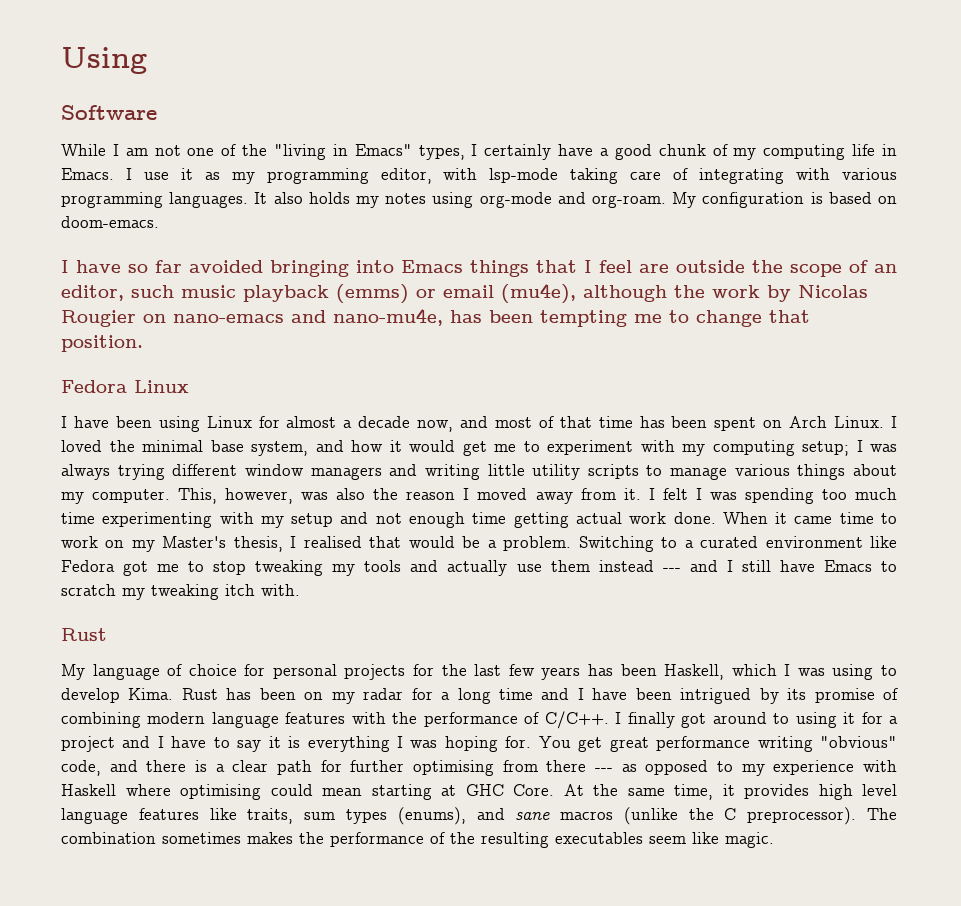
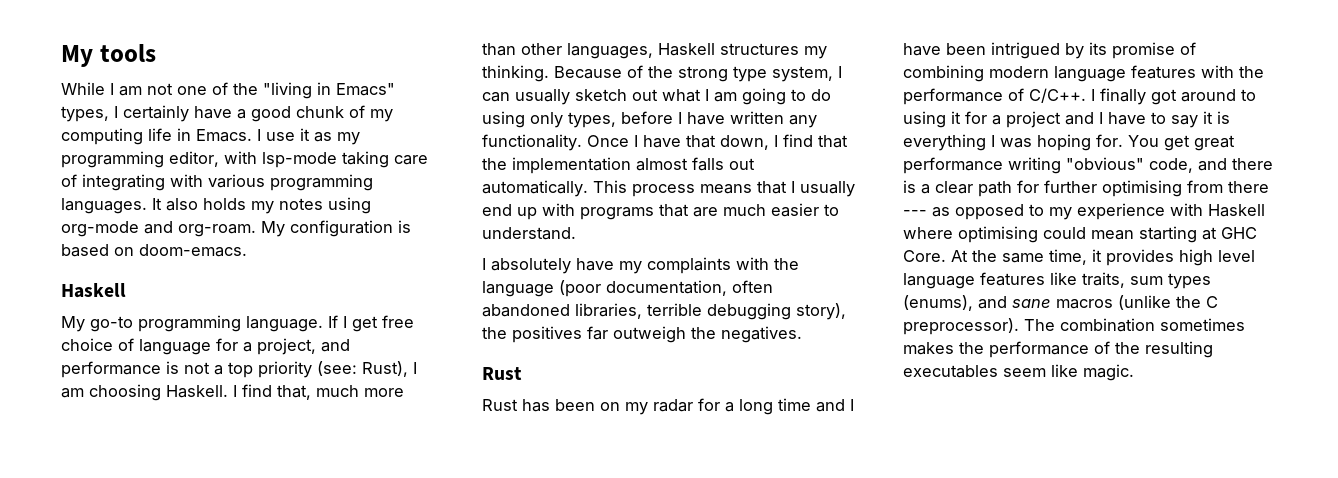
- Using
- Software
+ My tools
  My configuration is based on doom-emacs.
- I have so far avoided bringing into Emacs things that I feel are outside the scope of an editor, such music playback (emms) or email (mu4e), although the work by Nicolas Rougier on nano-emacs and nano-mu4e, has been tempting me to change that position.
- Fedora Linux
- I have been using Linux for almost a decade now, and most of that time has been spent on Arch Linux. I loved the minimal base system, and how it would get me to experiment with my computing setup; I was always trying different window managers and writing little utility scripts to manage various things about my computer. This, however, was also the reason I moved away from it. I felt I was spending too much time experimenting with my setup and not enough time getting actual work done. When it came time to work on my Master's thesis, I realised that would be a problem. Switching to a curated environment like Fedora got me to stop tweaking my tools and actually use them instead --- and I still have Emacs to scratch my tweaking itch with.
+ Haskell
+ My go-to programming language. If I get free choice of language for a project, and performance is not a top priority (see: Rust), I am choosing Haskell. I find that, much more than other languages, Haskell structures my thinking. Because of the strong type system, I can usually sketch out what I am going to do using only types, before I have written any functionality. Once I have that down, I find that the implementation almost falls out automatically. This process means that I usually end up with programs that are much easier to understand.
+ I absolutely have my complaints with the language (poor documentation, often abandoned libraries, terrible debugging story), the positives far outweigh the negatives.
  Rust
- My language of choice for personal projects for the last few years has been Haskell, which I was using to develop Kima. Rust has been on my radar for a long time and I have been intrigued by its promise of combining modern language features with the performance of C/C++.
+ Rust has been on my radar for a long time and I have been intrigued by its promise of combining modern language features with the performance of C/C++.

